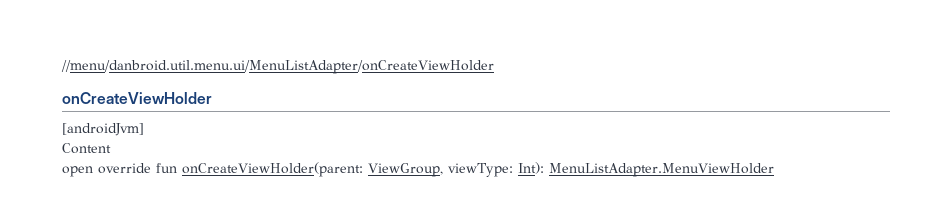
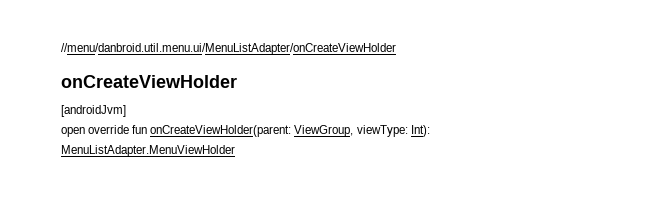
- Content

